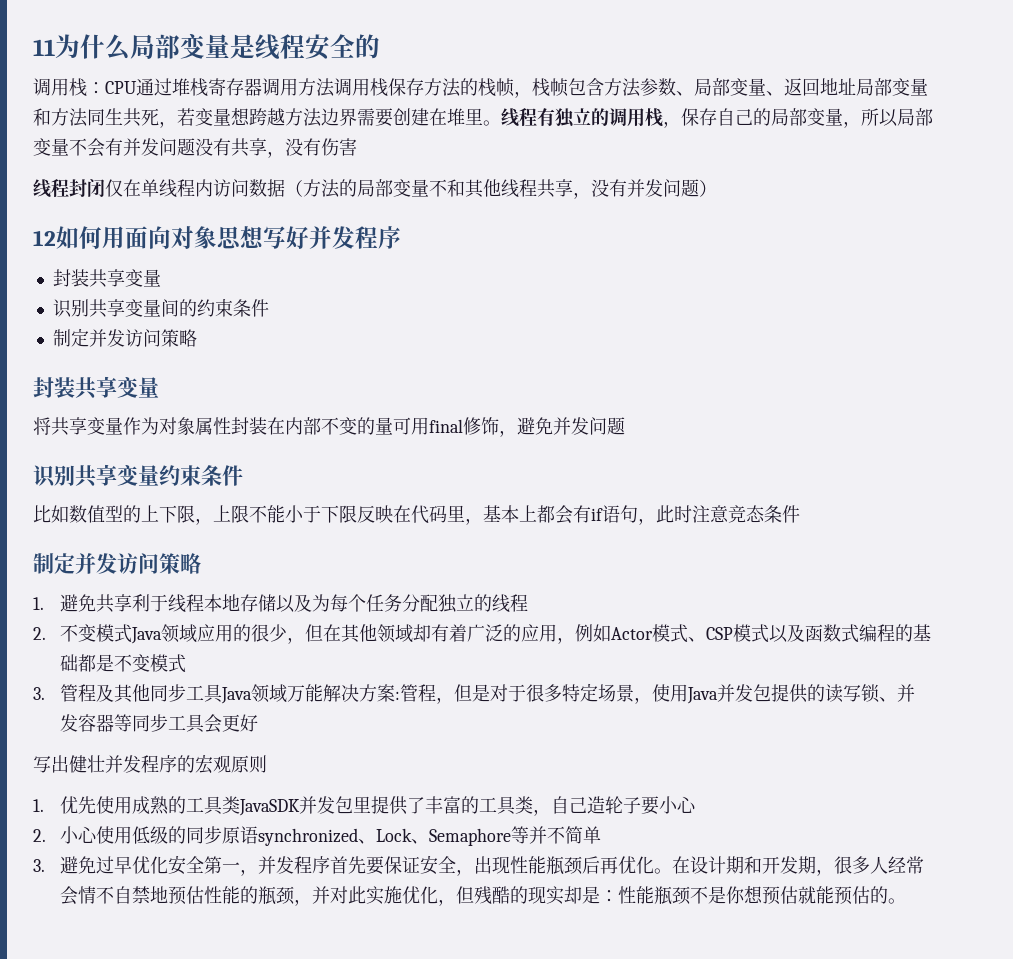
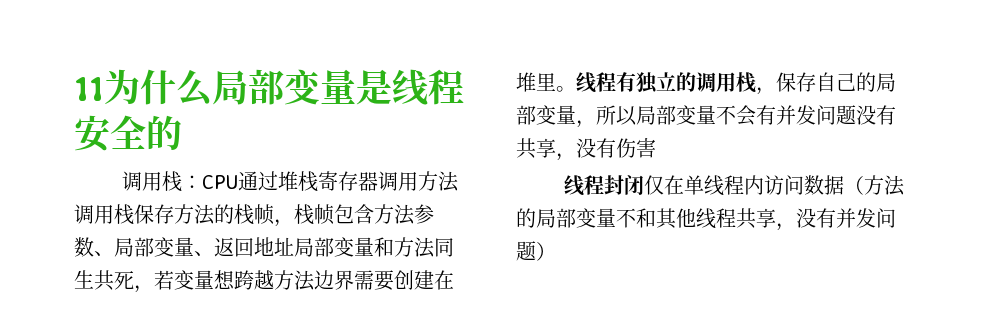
- 12如何用面向对象思想写好并发程序
- 封装共享变量
- 识别共享变量间的约束条件
- 制定并发访问策略
- 封装共享变量
- 将共享变量作为对象属性封装在内部不变的量可用final修饰，避免并发问题
- 识别共享变量约束条件
- 比如数值型的上下限，上限不能小于下限反映在代码里，基本上都会有if语句，此时注意竞态条件
- 制定并发访问策略
- 1.避免共享利于线程本地存储以及为每个任务分配独立的线程
- 2.不变模式Java领域应用的很少，但在其他领域却有着广泛的应用，例如Actor模式、CSP模式以及函数式编程的基础都是不变模式
- 3.管程及其他同步工具Java领域万能解决方案:管程，但是对于很多特定场景，使用Java并发包提供的读写锁、并发容器等同步工具会更好
- 写出健壮并发程序的宏观原则
- 1.优先使用成熟的工具类JavaSDK并发包里提供了丰富的工具类，自己造轮子要小心
- 2.小心使用低级的同步原语synchronized、Lock、Semaphore等并不简单
- 3.避免过早优化安全第一，并发程序首先要保证安全，出现性能瓶颈后再优化。在设计期和开发期，很多人经常会情不自禁地预估性能的瓶颈，并对此实施优化，但残酷的现实却是：性能瓶颈不是你想预估就能预估的。

